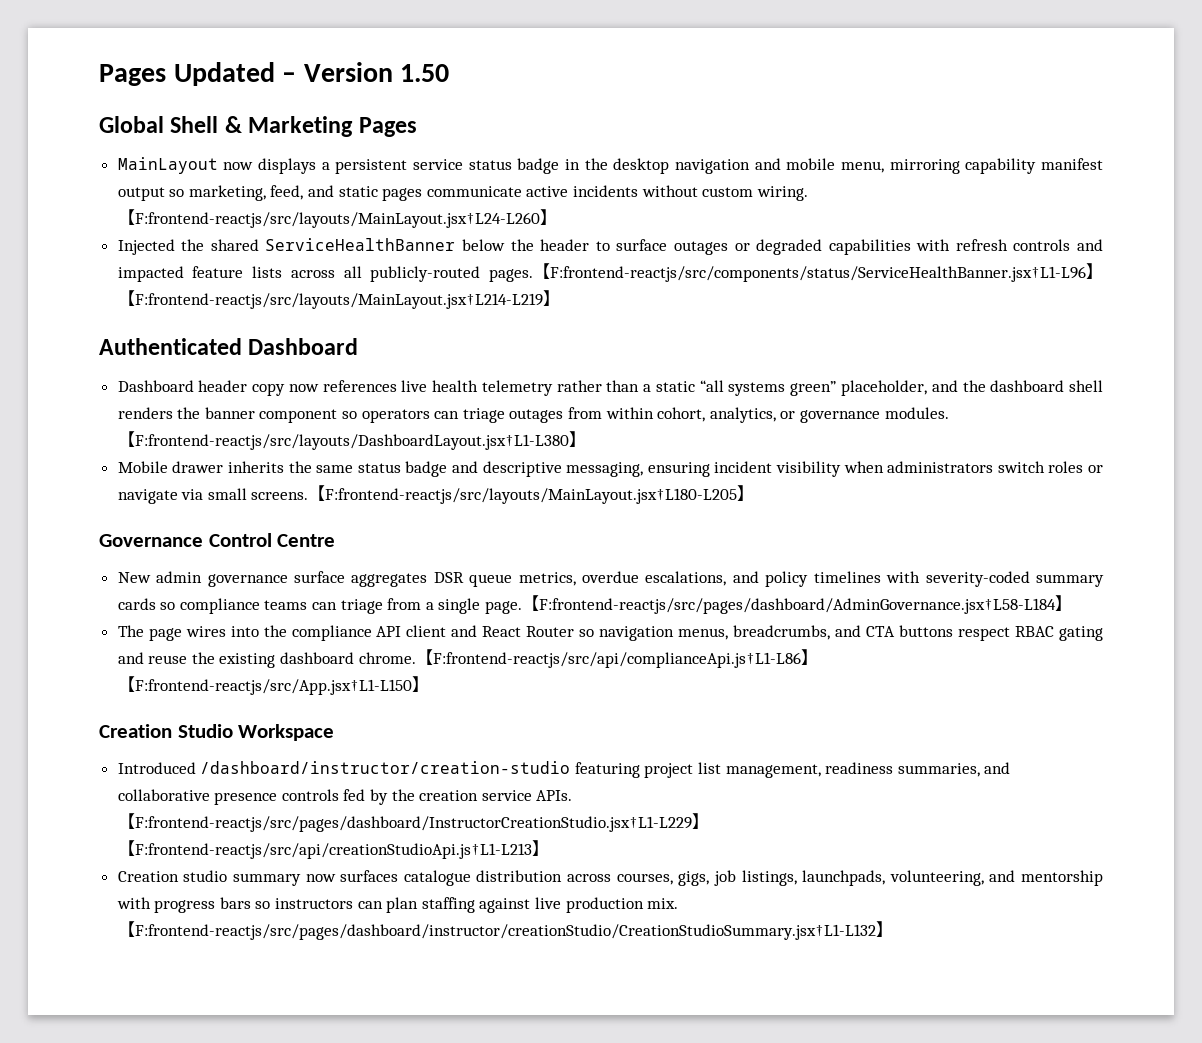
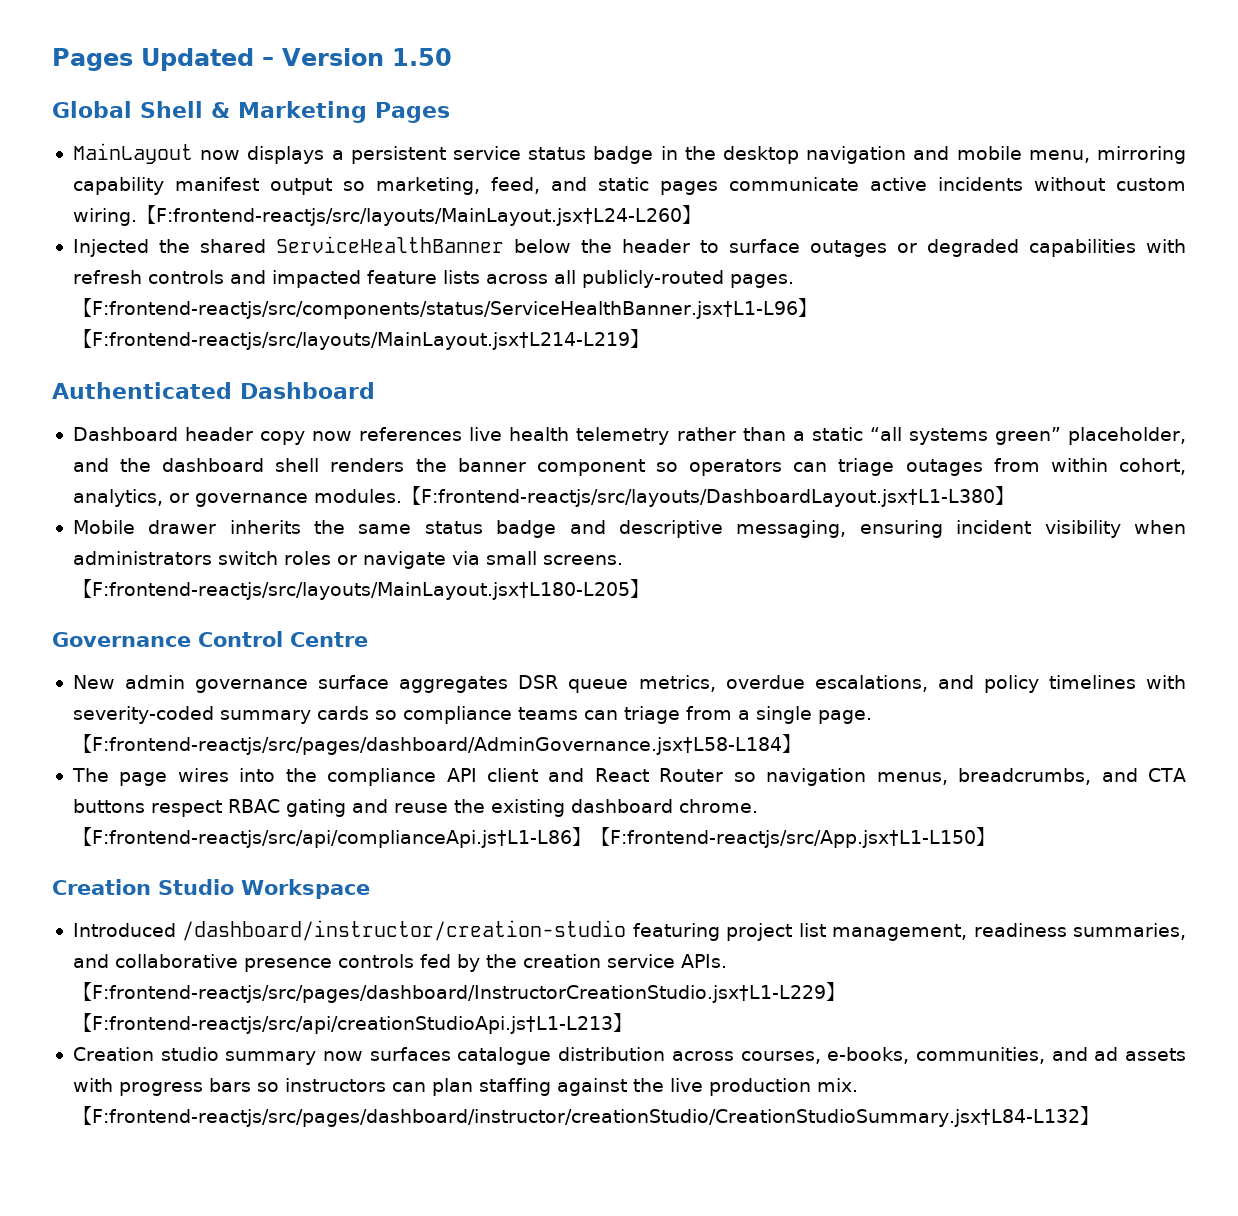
- Creation studio summary now surfaces catalogue distribution across courses, gigs, job listings, launchpads, volunteering, and mentorship with progress bars so instructors can plan staffing against live production mix.
+ Creation studio summary now surfaces catalogue distribution across courses, e-books, communities, and ad assets with progress bars so instructors can plan staffing against the live production mix.
- 【F:frontend-reactjs/src/pages/dashboard/instructor/creationStudio/CreationStudioSummary.jsx†L1-L132】
+ 【F:frontend-reactjs/src/pages/dashboard/instructor/creationStudio/CreationStudioSummary.jsx†L84-L132】

